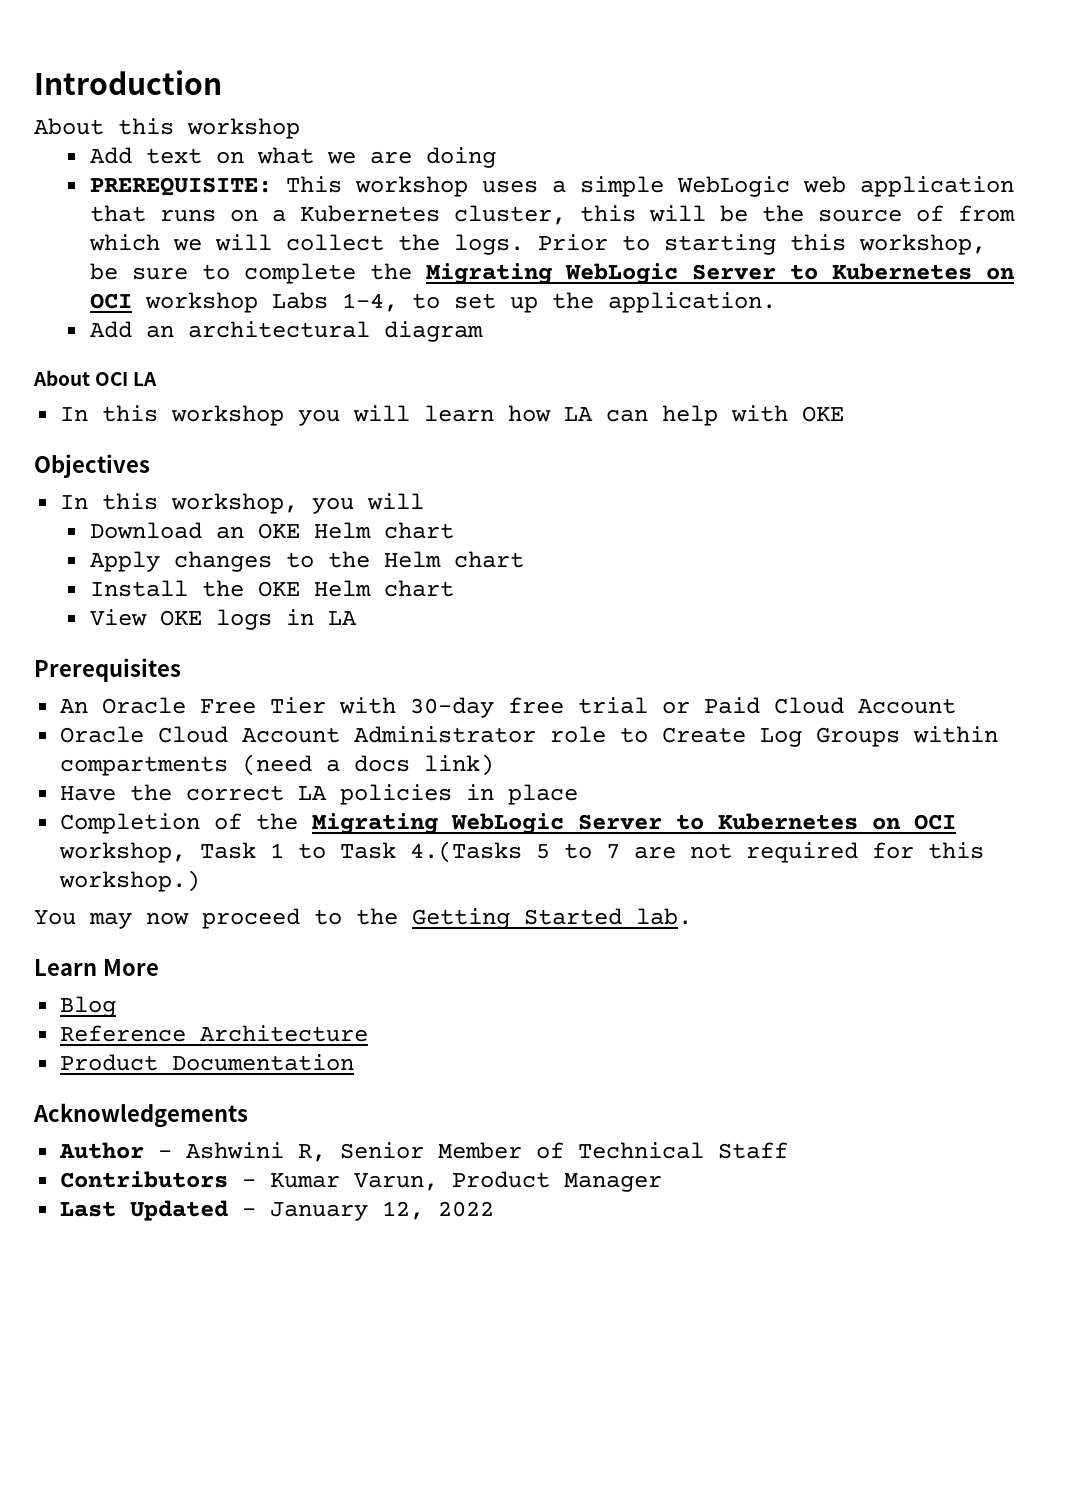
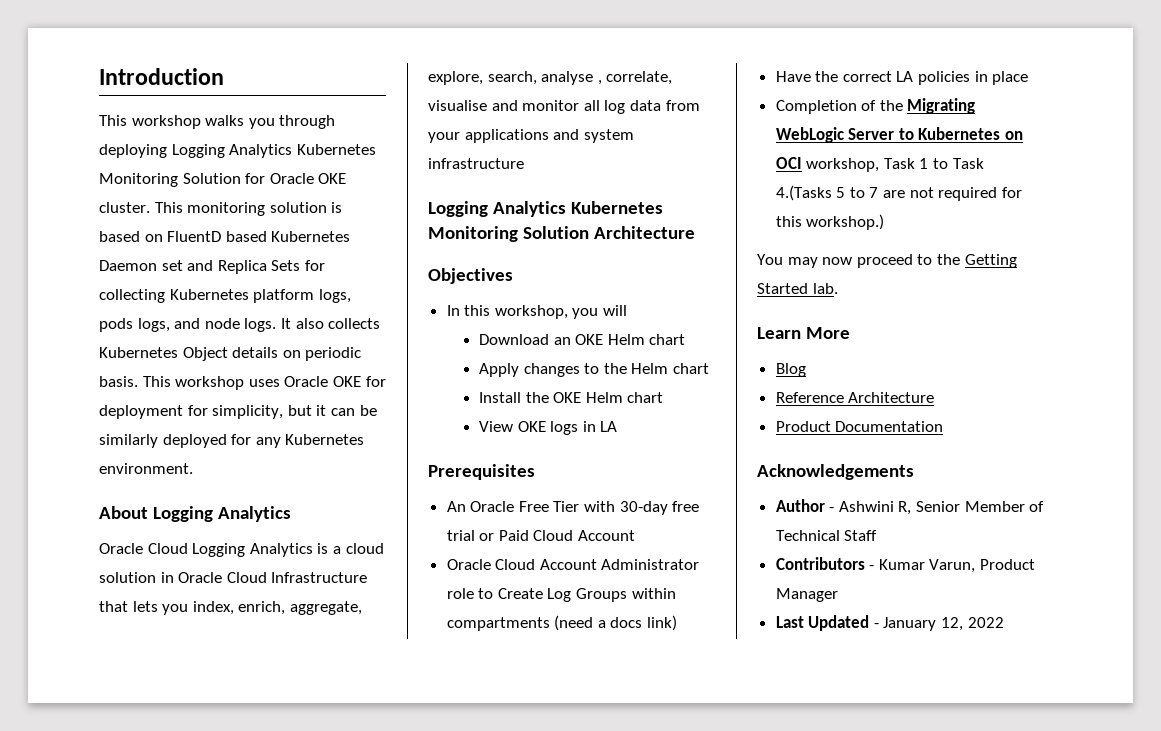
- About this workshop
- Add text on what we are doing
- PREREQUISITE: This workshop uses a simple WebLogic web application that runs on a Kubernetes cluster, this will be the source of from which we will collect the logs. Prior to starting this workshop, be sure to complete the Migrating WebLogic Server to Kubernetes on OCI workshop Labs 1-4, to set up the application.
- Add an architectural diagram
- About OCI LA
- In this workshop you will learn how LA can help with OKE
+ This workshop walks you through deploying Logging Analytics Kubernetes Monitoring Solution for Oracle OKE cluster. This monitoring solution is based on FluentD based Kubernetes Daemon set and Replica Sets for collecting Kubernetes platform logs, pods logs, and node logs. It also collects Kubernetes Object details on periodic basis. This workshop uses Oracle OKE for deployment for simplicity, but it can be similarly deployed for any Kubernetes environment.
+ About Logging Analytics
+ Oracle Cloud Logging Analytics is a cloud solution in Oracle Cloud Infrastructure that lets you index, enrich, aggregate, explore, search, analyse , correlate, visualise and monitor all log data from your applications and system infrastructure
+ Logging Analytics Kubernetes Monitoring Solution Architecture

